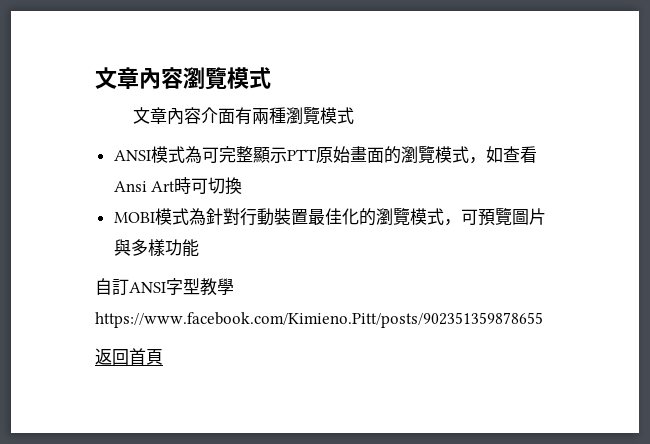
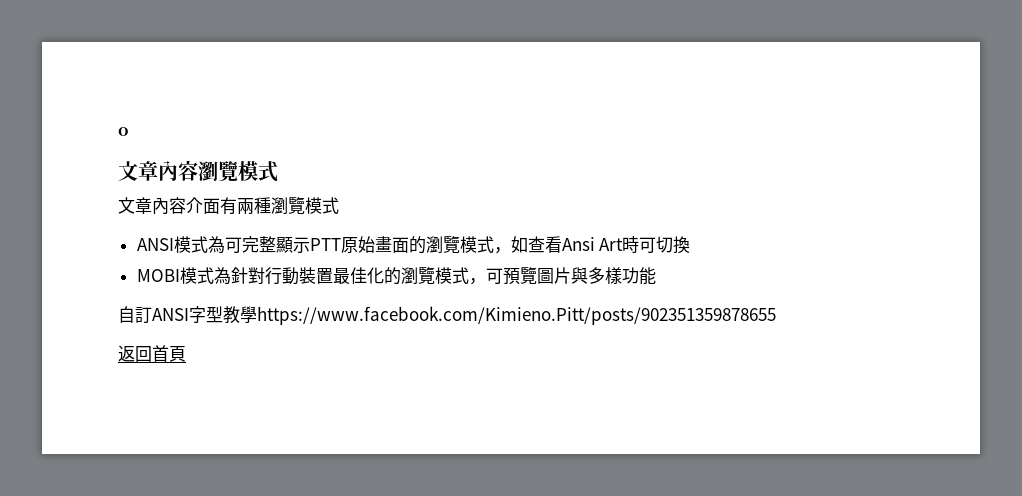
+ o

